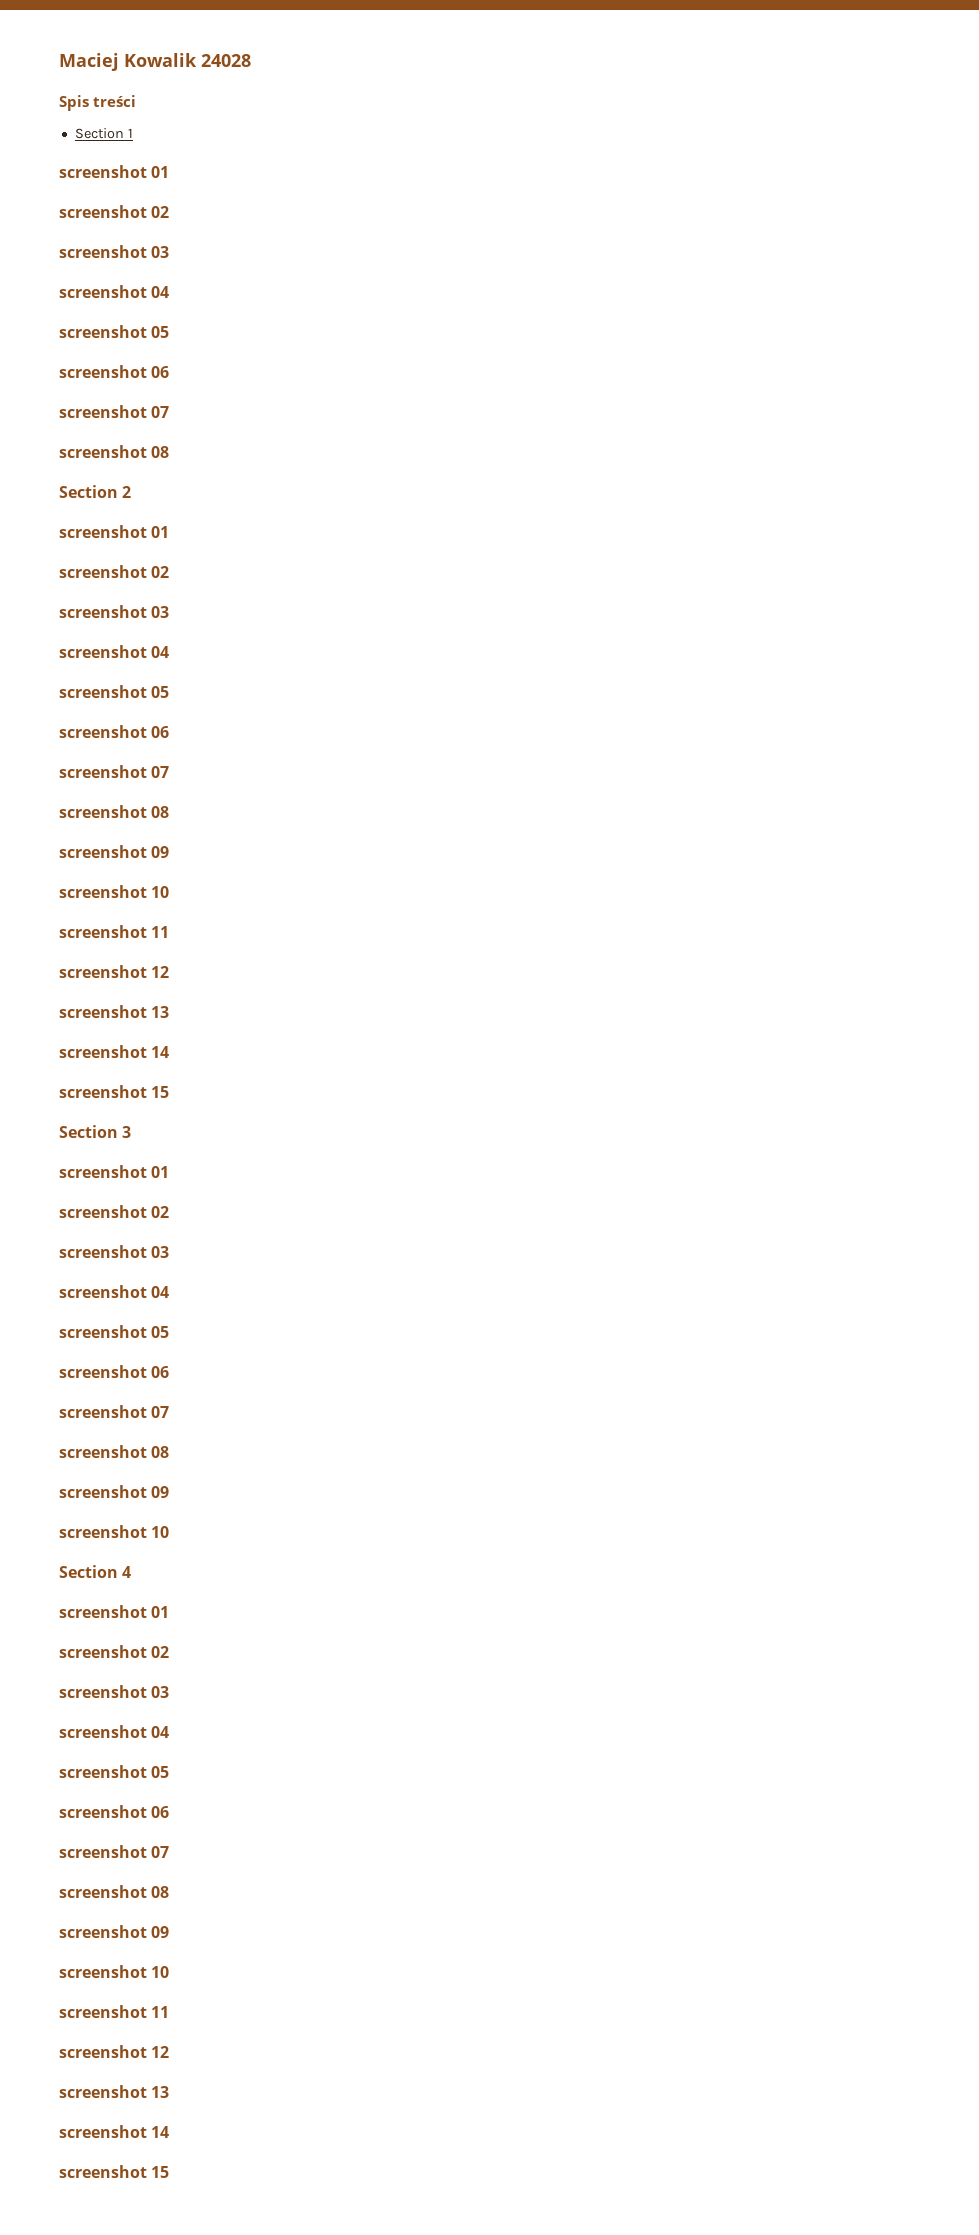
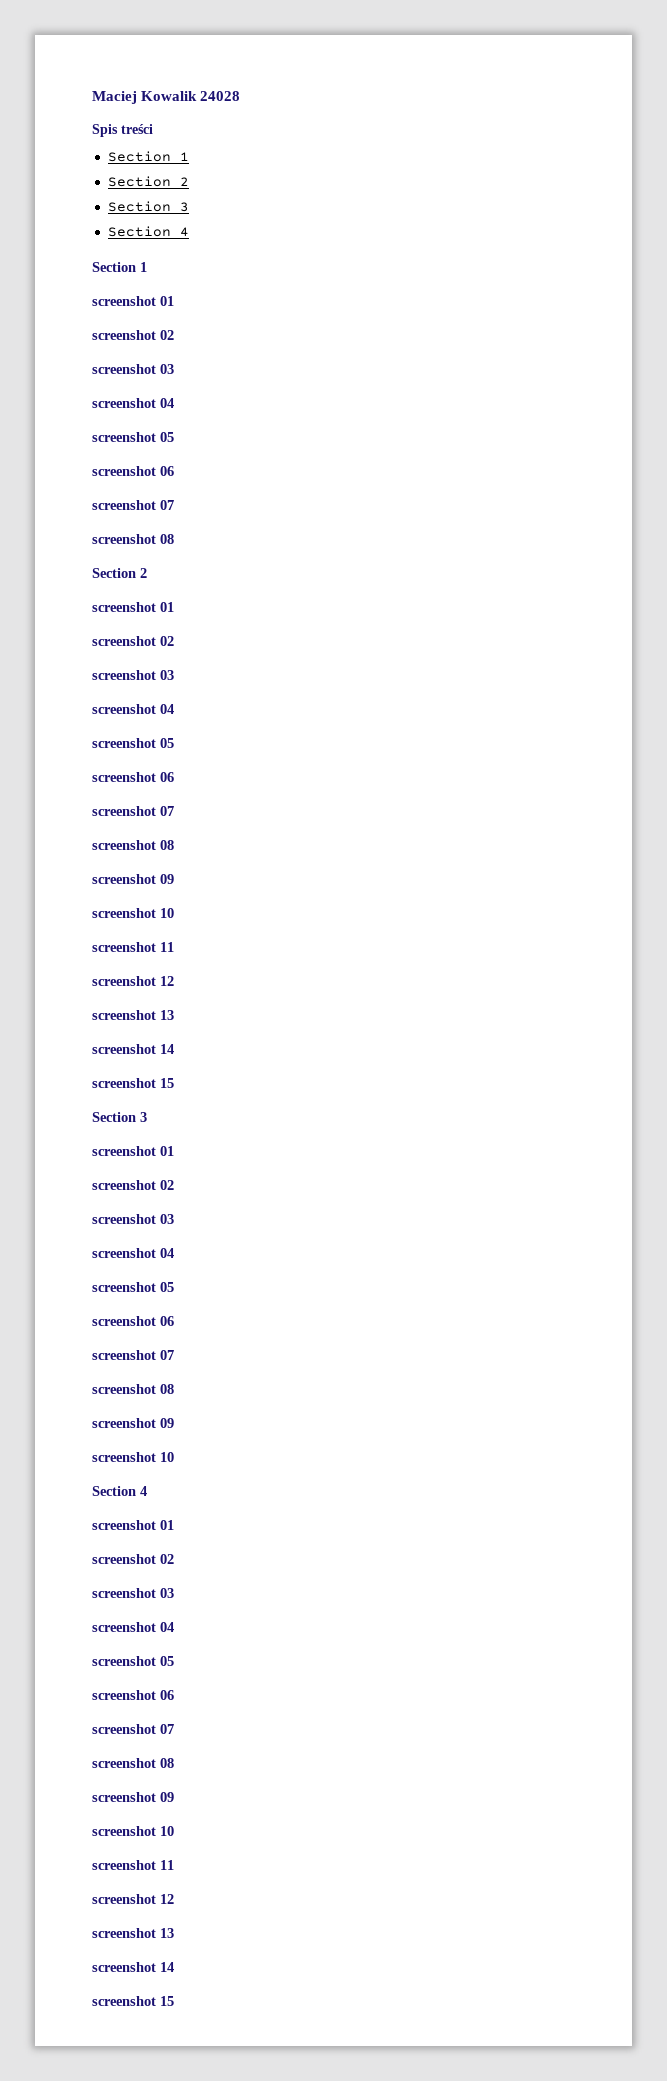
  Spis treści
+ Section 1
+ Section 2
+ Section 3
+ Section 4

